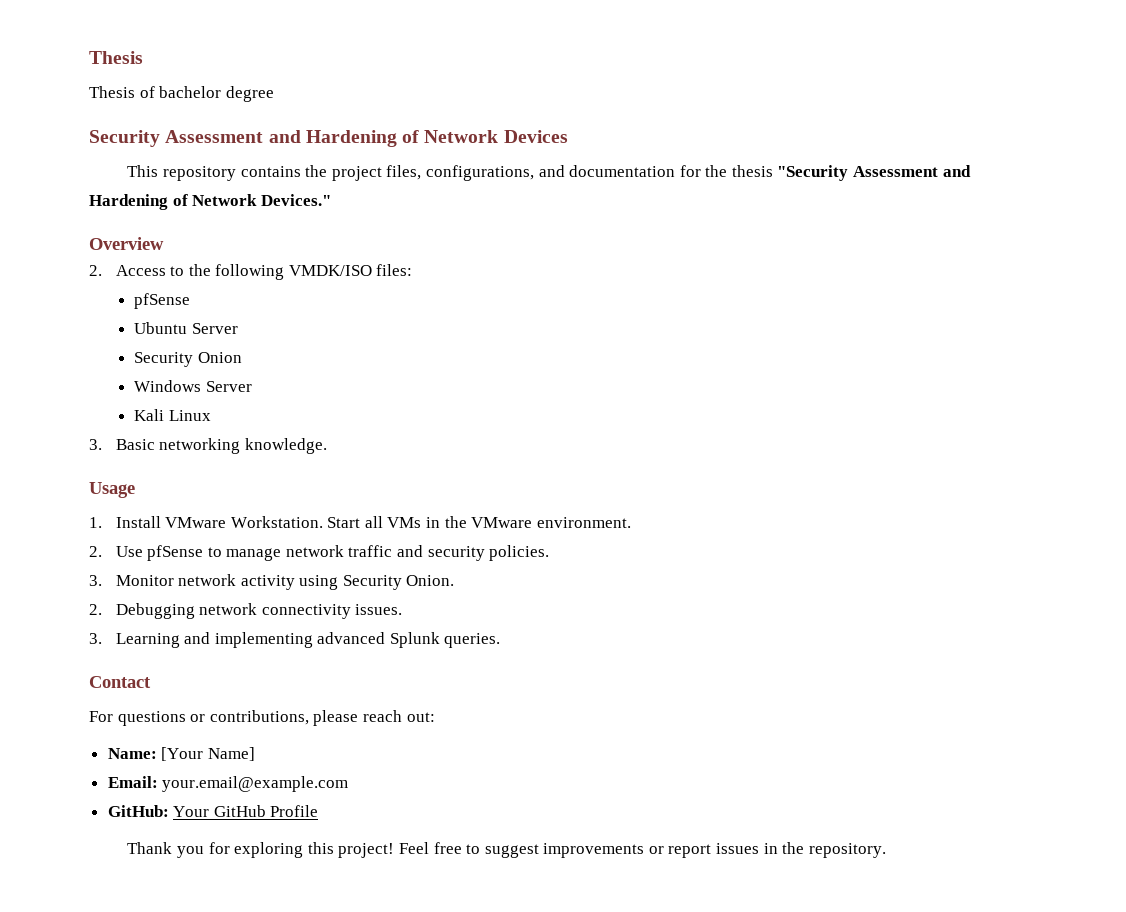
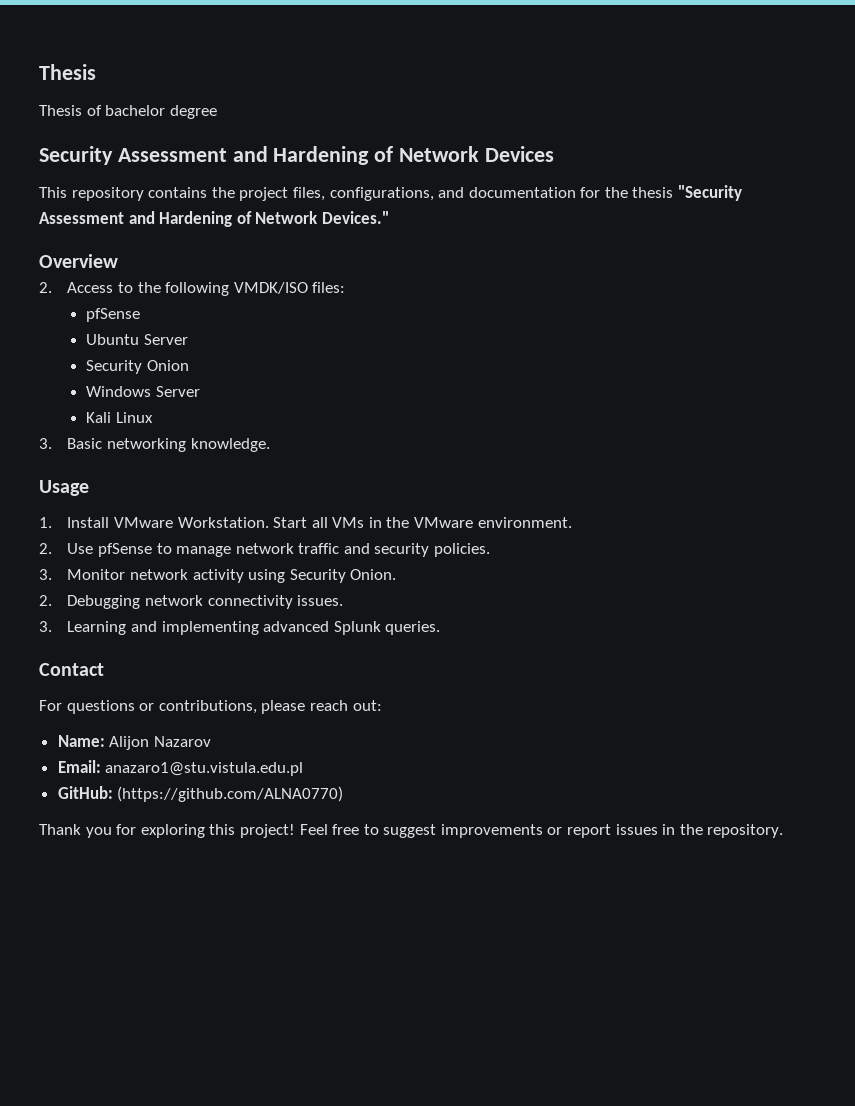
- Name: [Your Name]
+ Name: Alijon Nazarov
- Email: your.email@example.com
+ Email: anazaro1@stu.vistula.edu.pl
- GitHub: Your GitHub Profile
+ GitHub: (https://github.com/ALNA0770)

